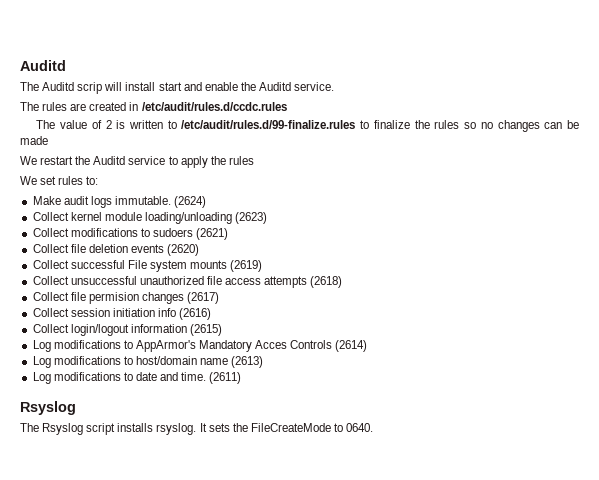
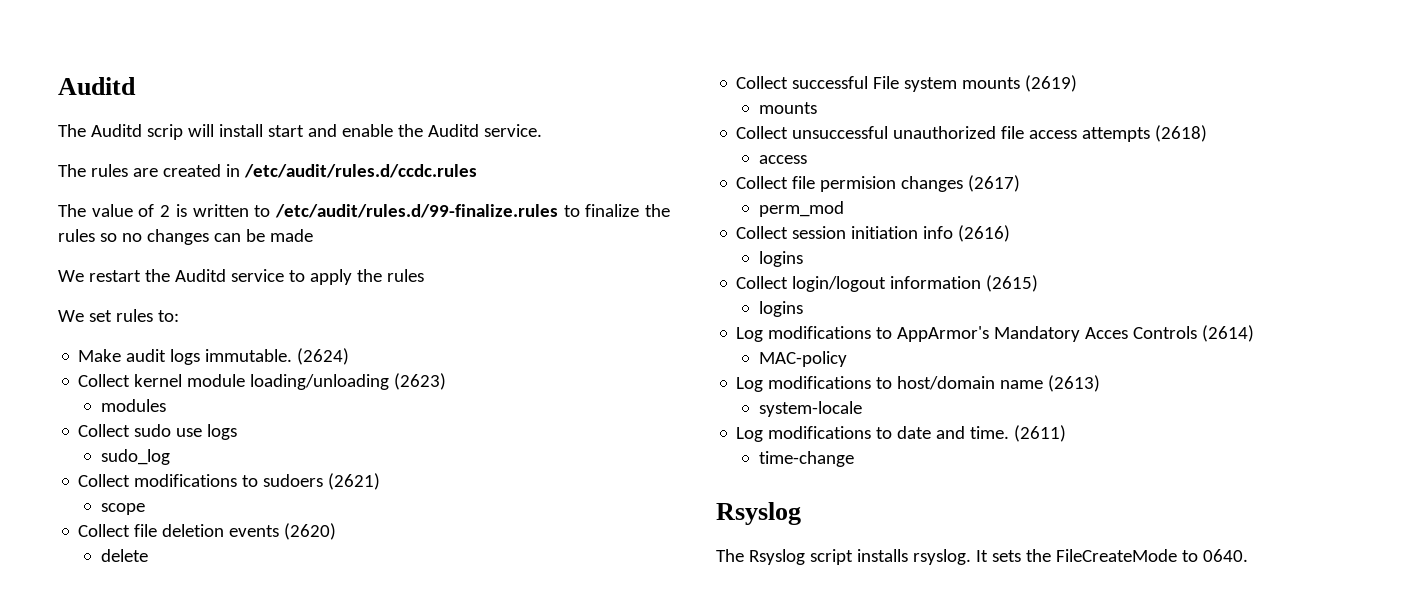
+ modules
+ Collect sudo use logs
+ sudo_log
+ scope
+ delete
  Collect successful File system mounts (2619)
+ mounts
  Collect unsuccessful unauthorized file access attempts (2618)
+ access
+ perm_mod
  Collect session initiation info (2616)
+ logins
  Collect login/logout information (2615)
+ logins
+ MAC-policy
+ system-locale
+ time-change

